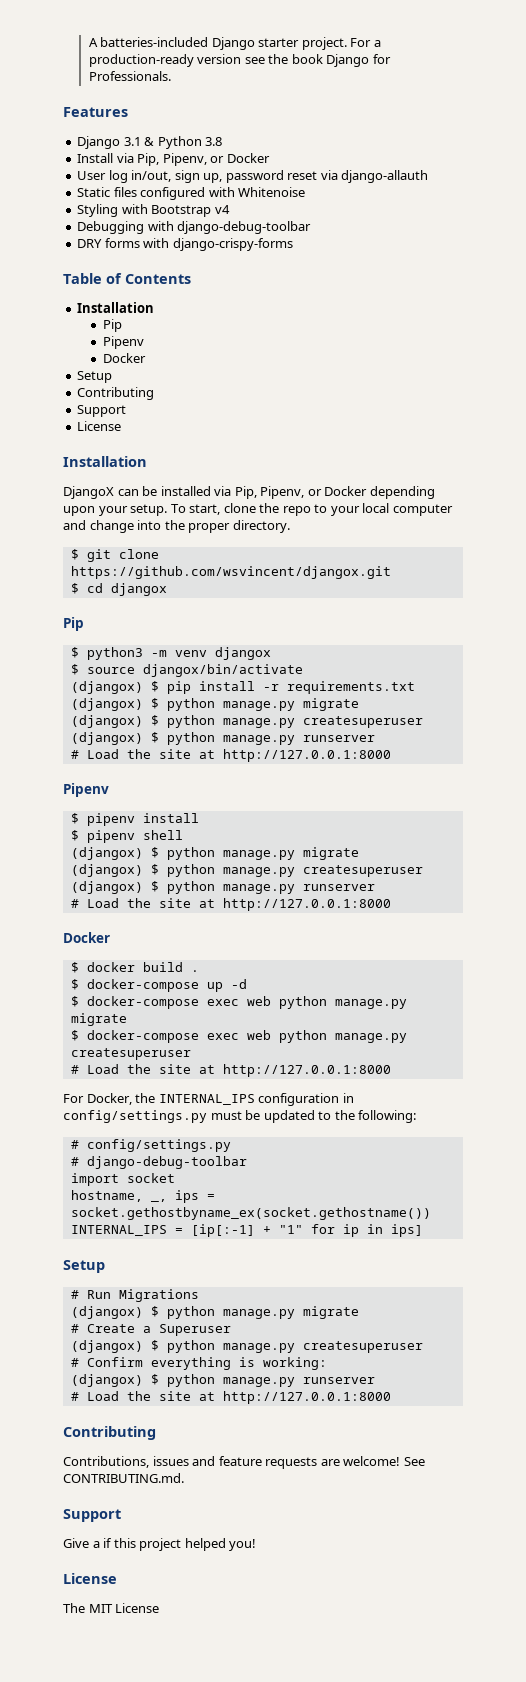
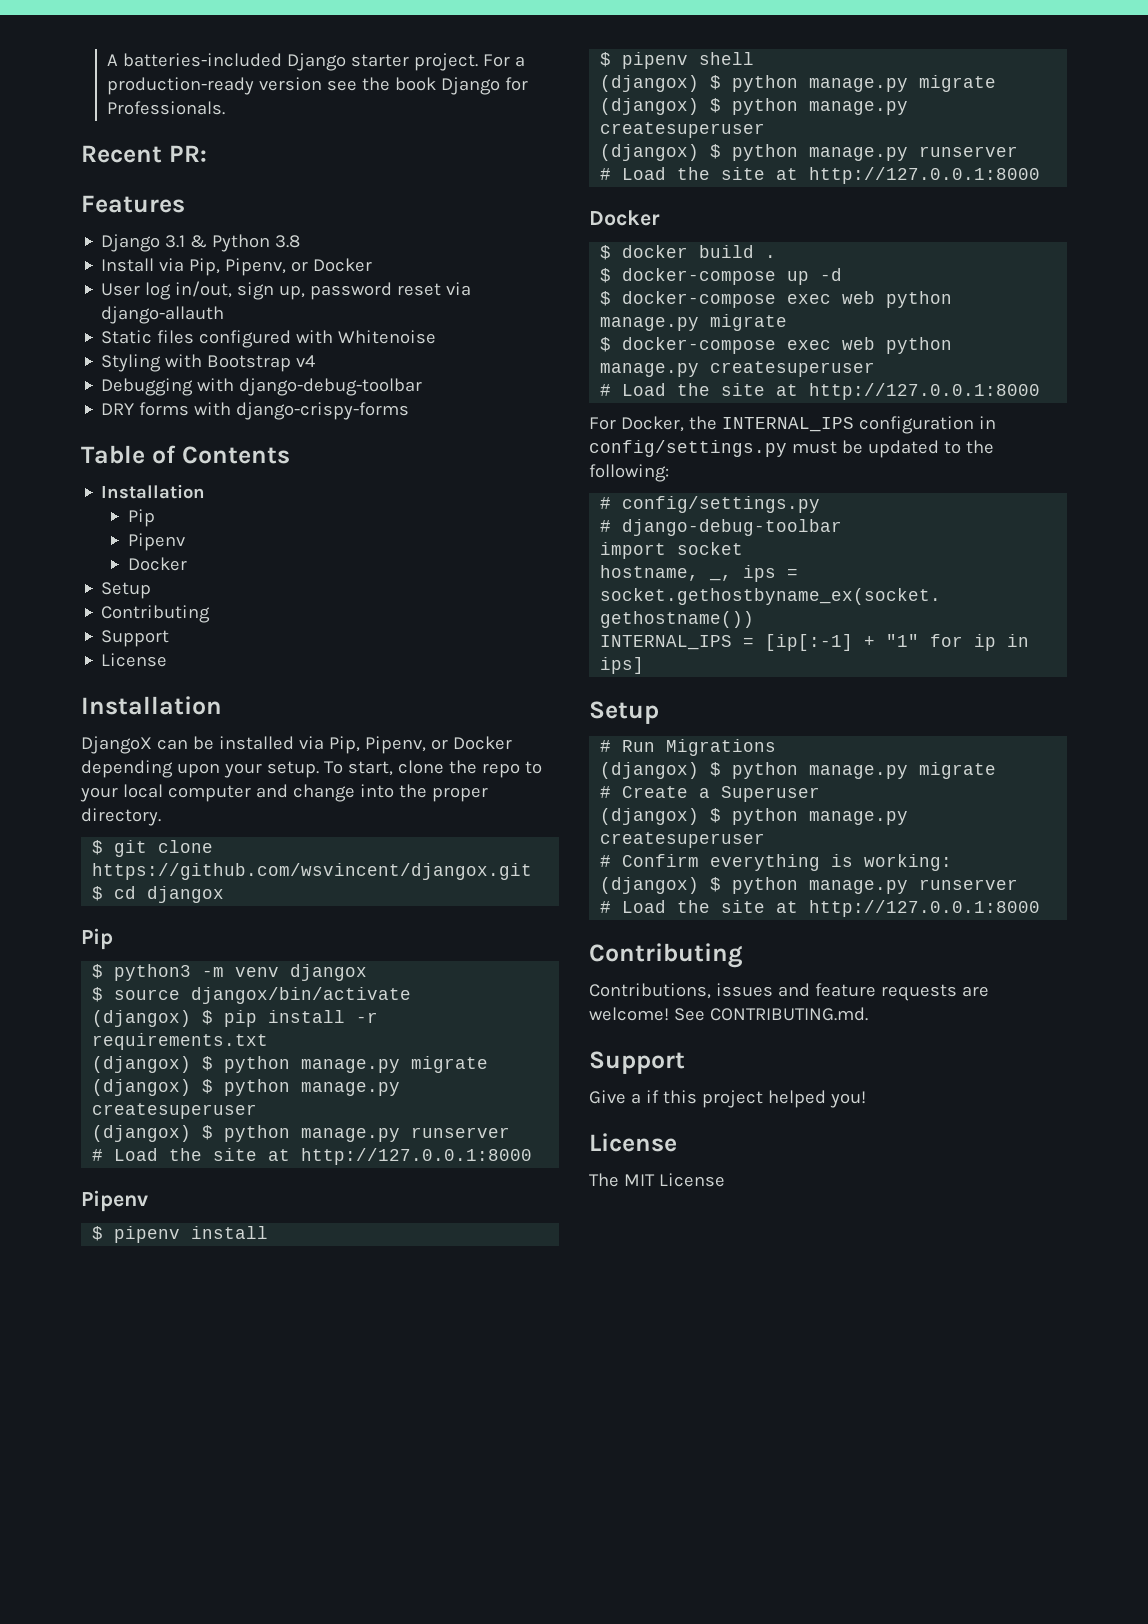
+ Recent PR:

